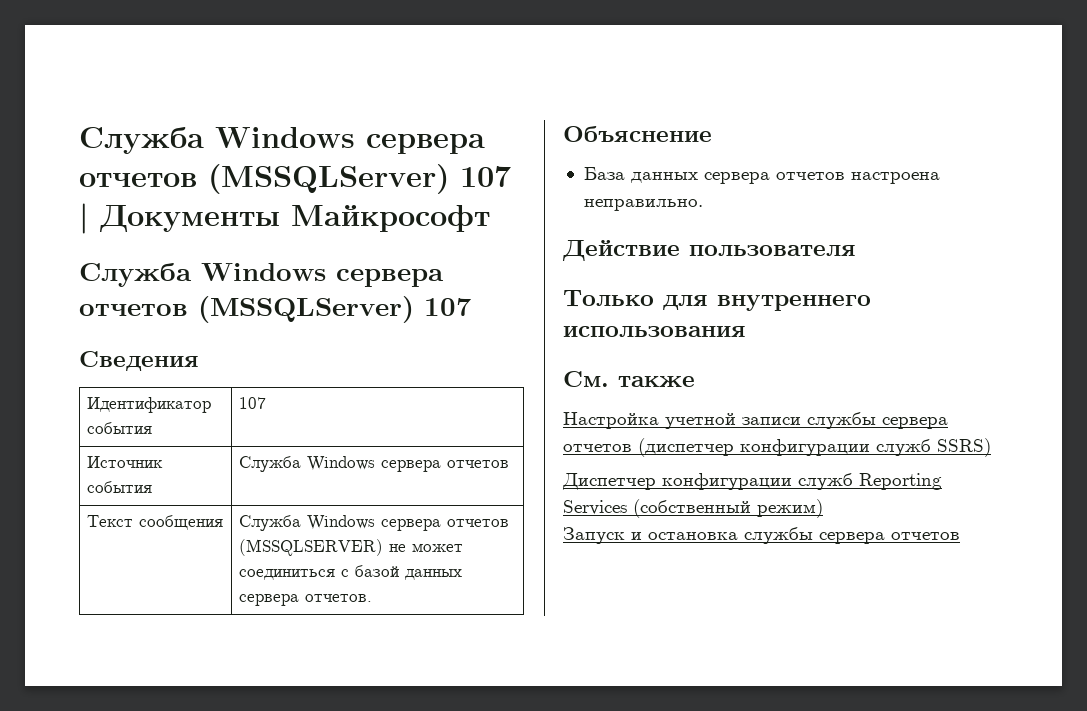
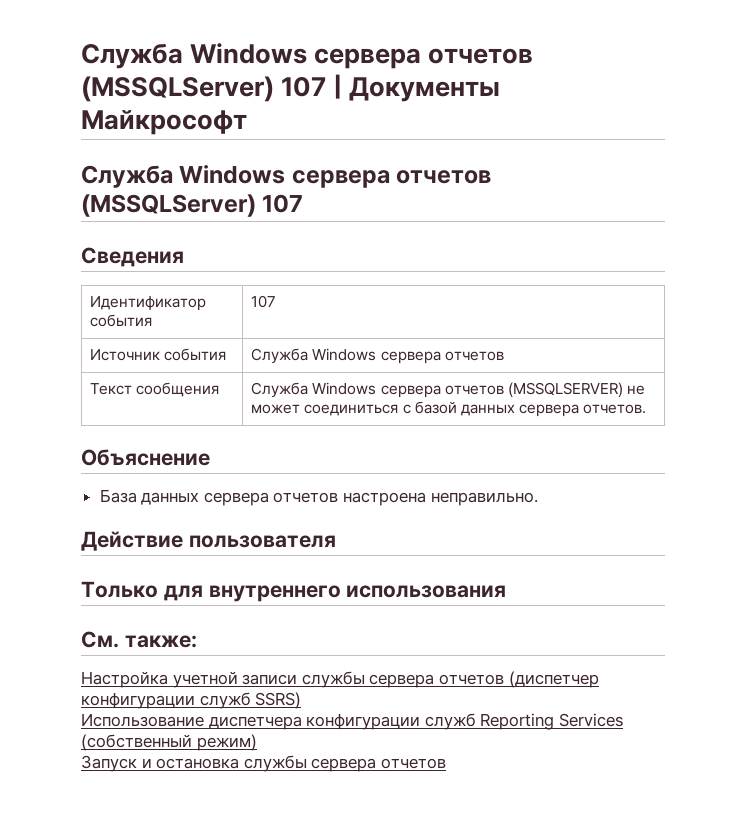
- См. также
+ См. также:
- Диспетчер конфигурации служб Reporting Services (собственный режим)
+ Использование диспетчера конфигурации служб Reporting Services (собственный режим)

